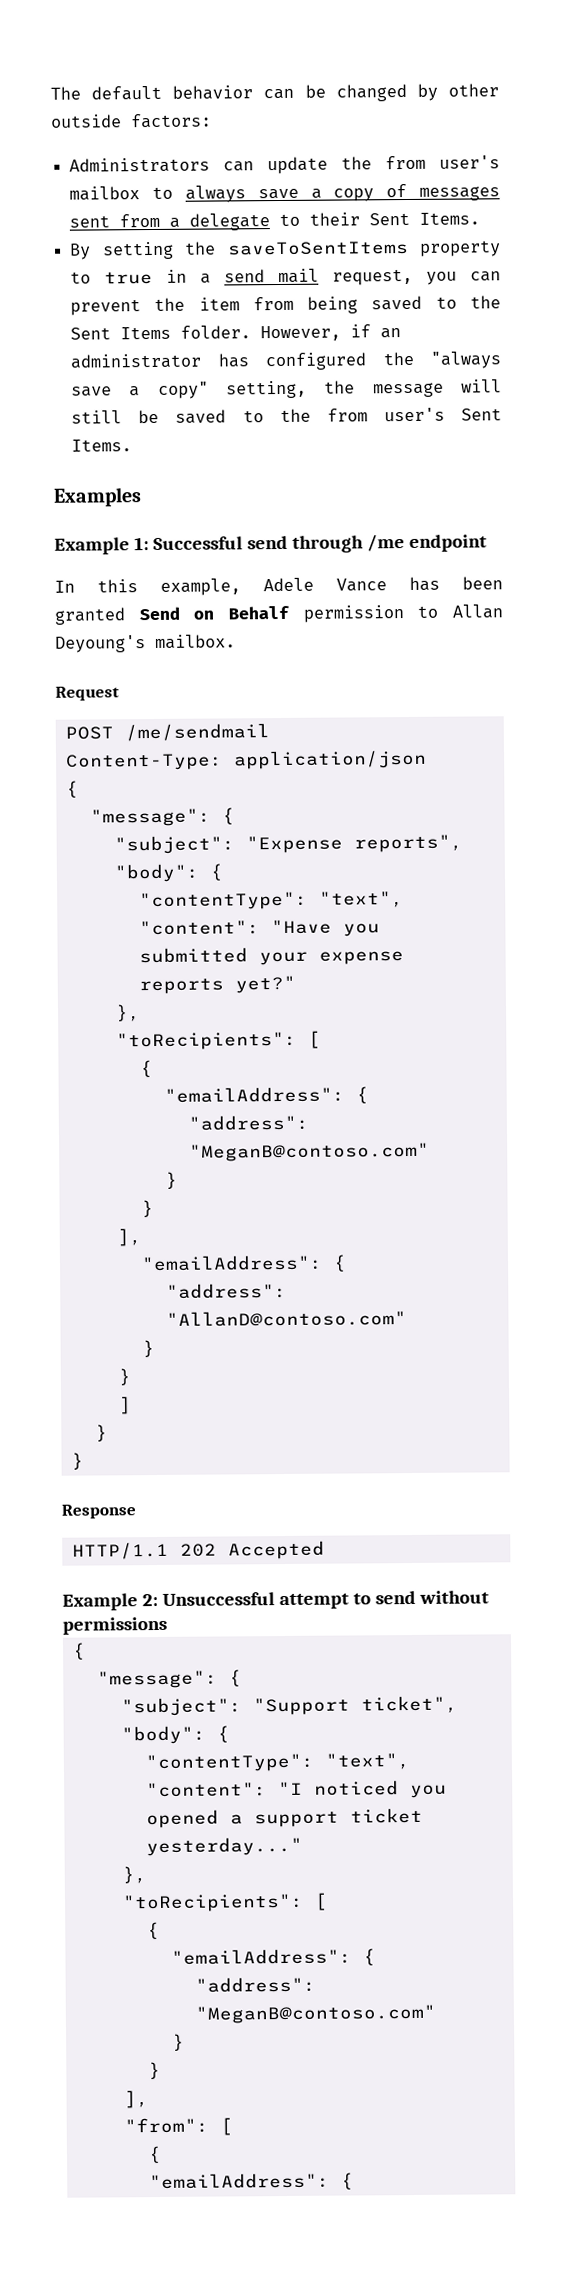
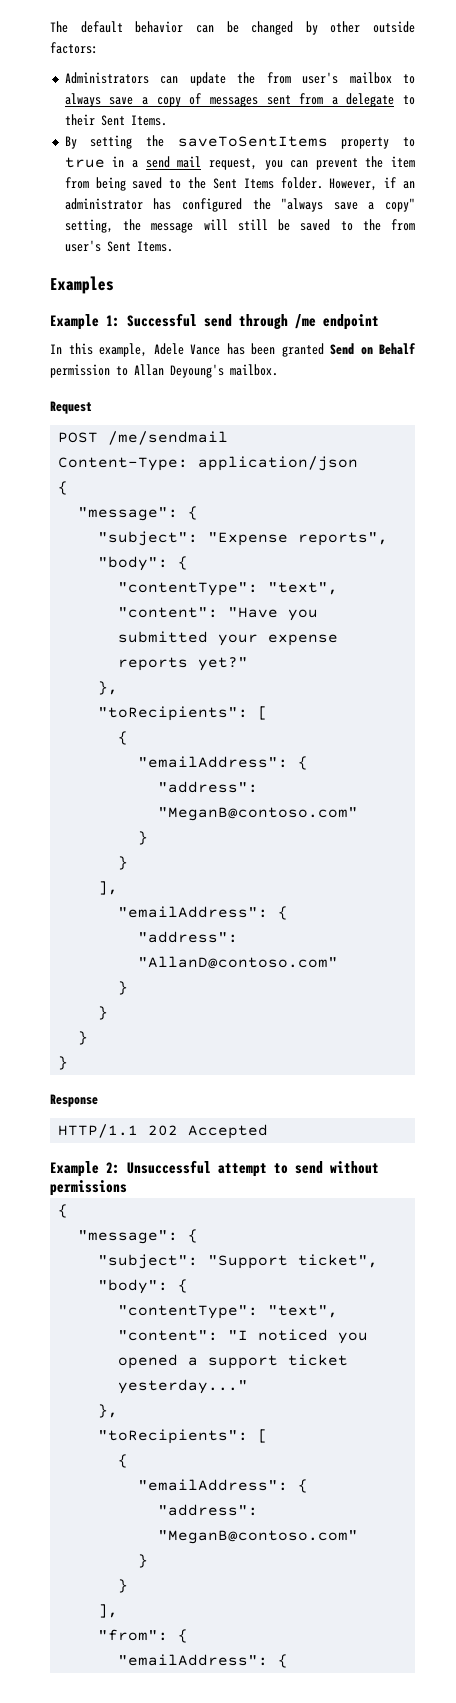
- ]
- "from": [
- {
+ "from": {

